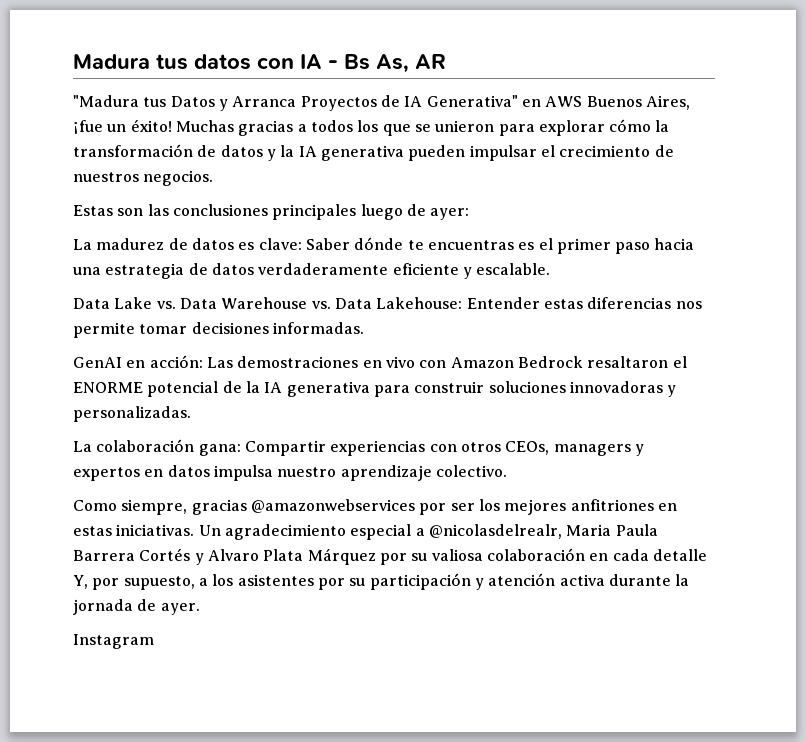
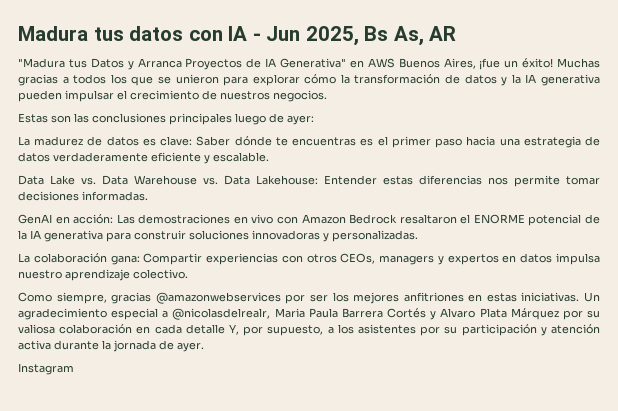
- Madura tus datos con IA - Bs As, AR
+ Madura tus datos con IA - Jun 2025, Bs As, AR

